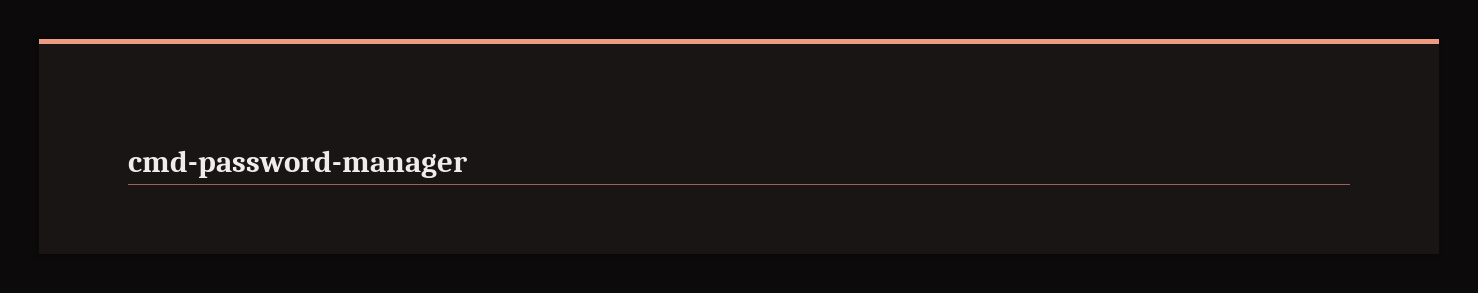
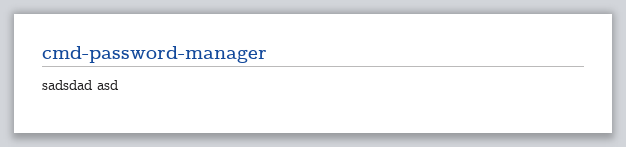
+ sadsdad asd

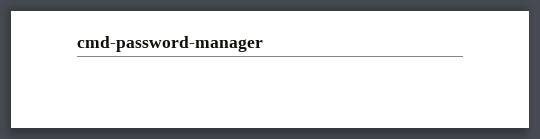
- sadsdad asd

